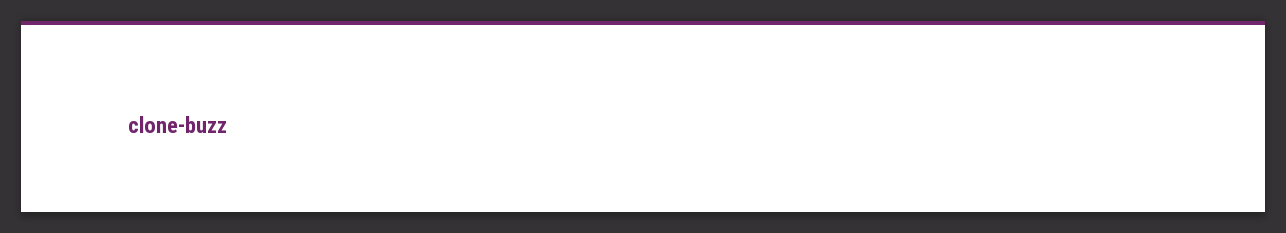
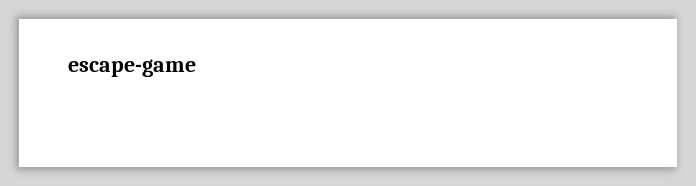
- clone-buzz
+ escape-game

